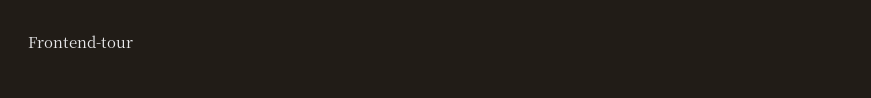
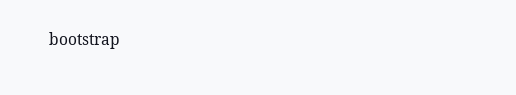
- Frontend-tour
+ bootstrap

